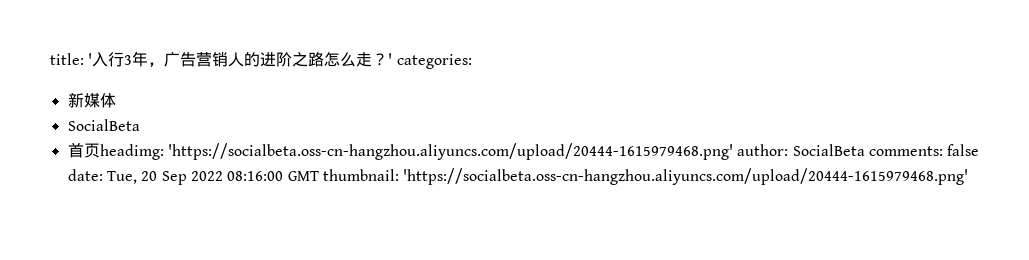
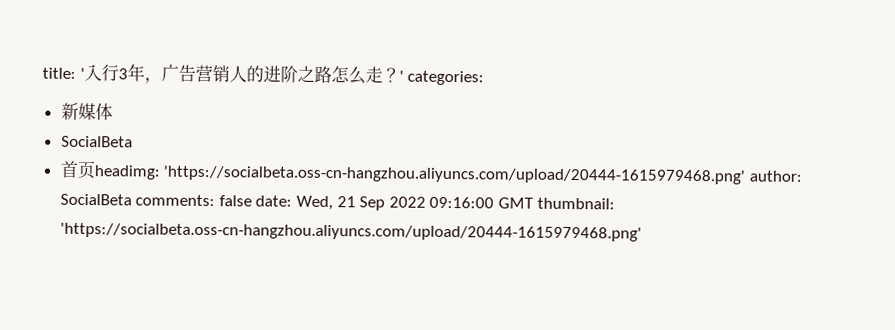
- 首页headimg: 'https://socialbeta.oss-cn-hangzhou.aliyuncs.com/upload/20444-1615979468.png' author: SocialBeta comments: false date: Tue, 20 Sep 2022 08:16:00 GMT thumbnail: 'https://socialbeta.oss-cn-hangzhou.aliyuncs.com/upload/20444-1615979468.png'
+ 首页headimg: 'https://socialbeta.oss-cn-hangzhou.aliyuncs.com/upload/20444-1615979468.png' author: SocialBeta comments: false date: Wed, 21 Sep 2022 09:16:00 GMT thumbnail: 'https://socialbeta.oss-cn-hangzhou.aliyuncs.com/upload/20444-1615979468.png'

